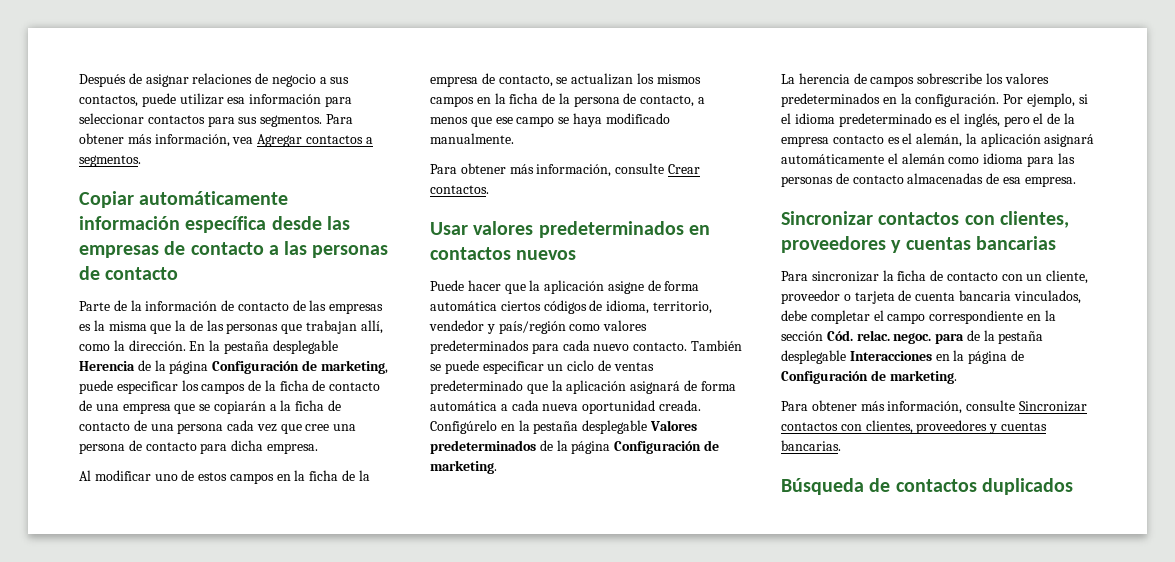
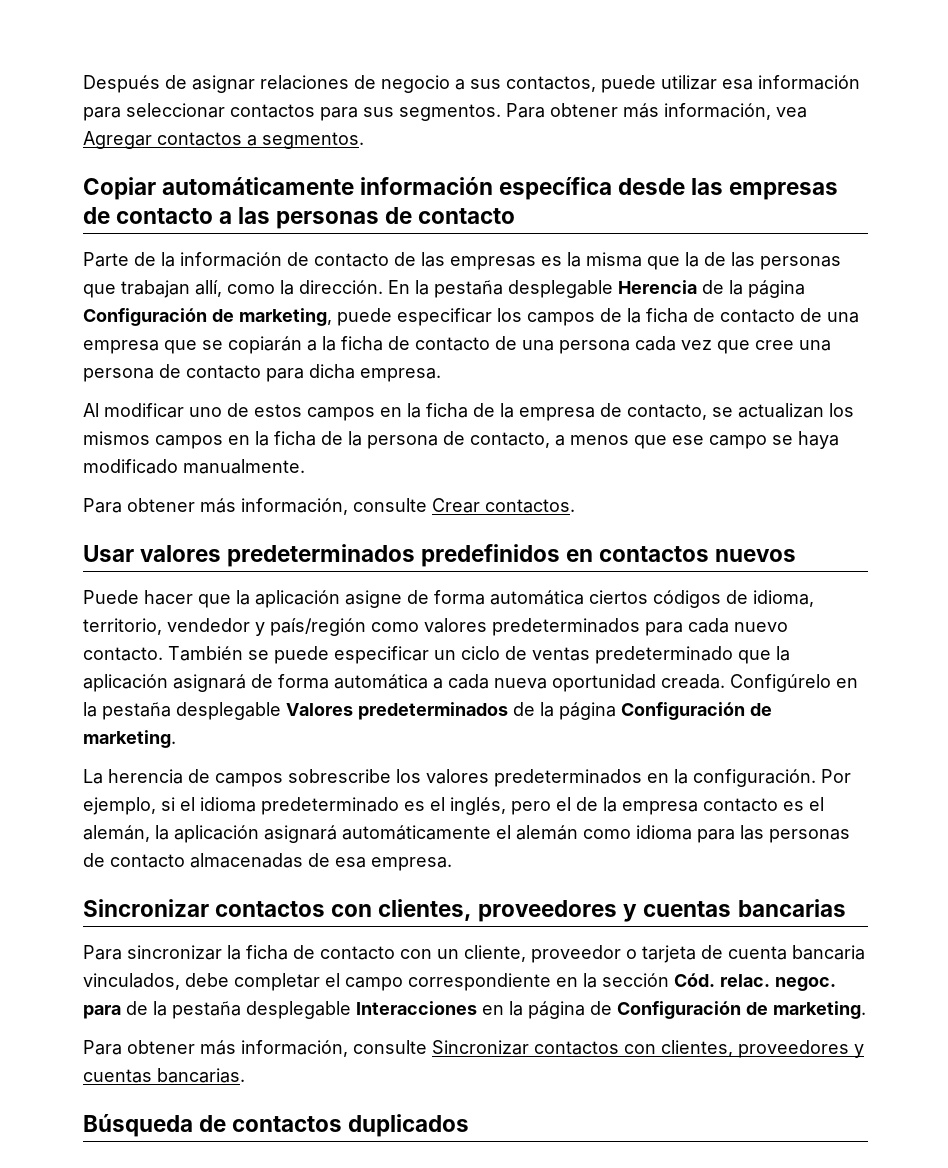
- Usar valores predeterminados en contactos nuevos
+ Usar valores predeterminados predefinidos en contactos nuevos

